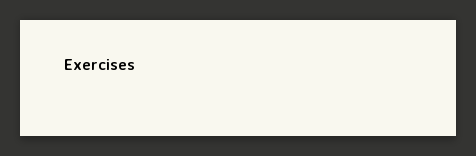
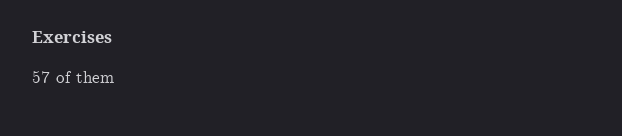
+ 57 of them

